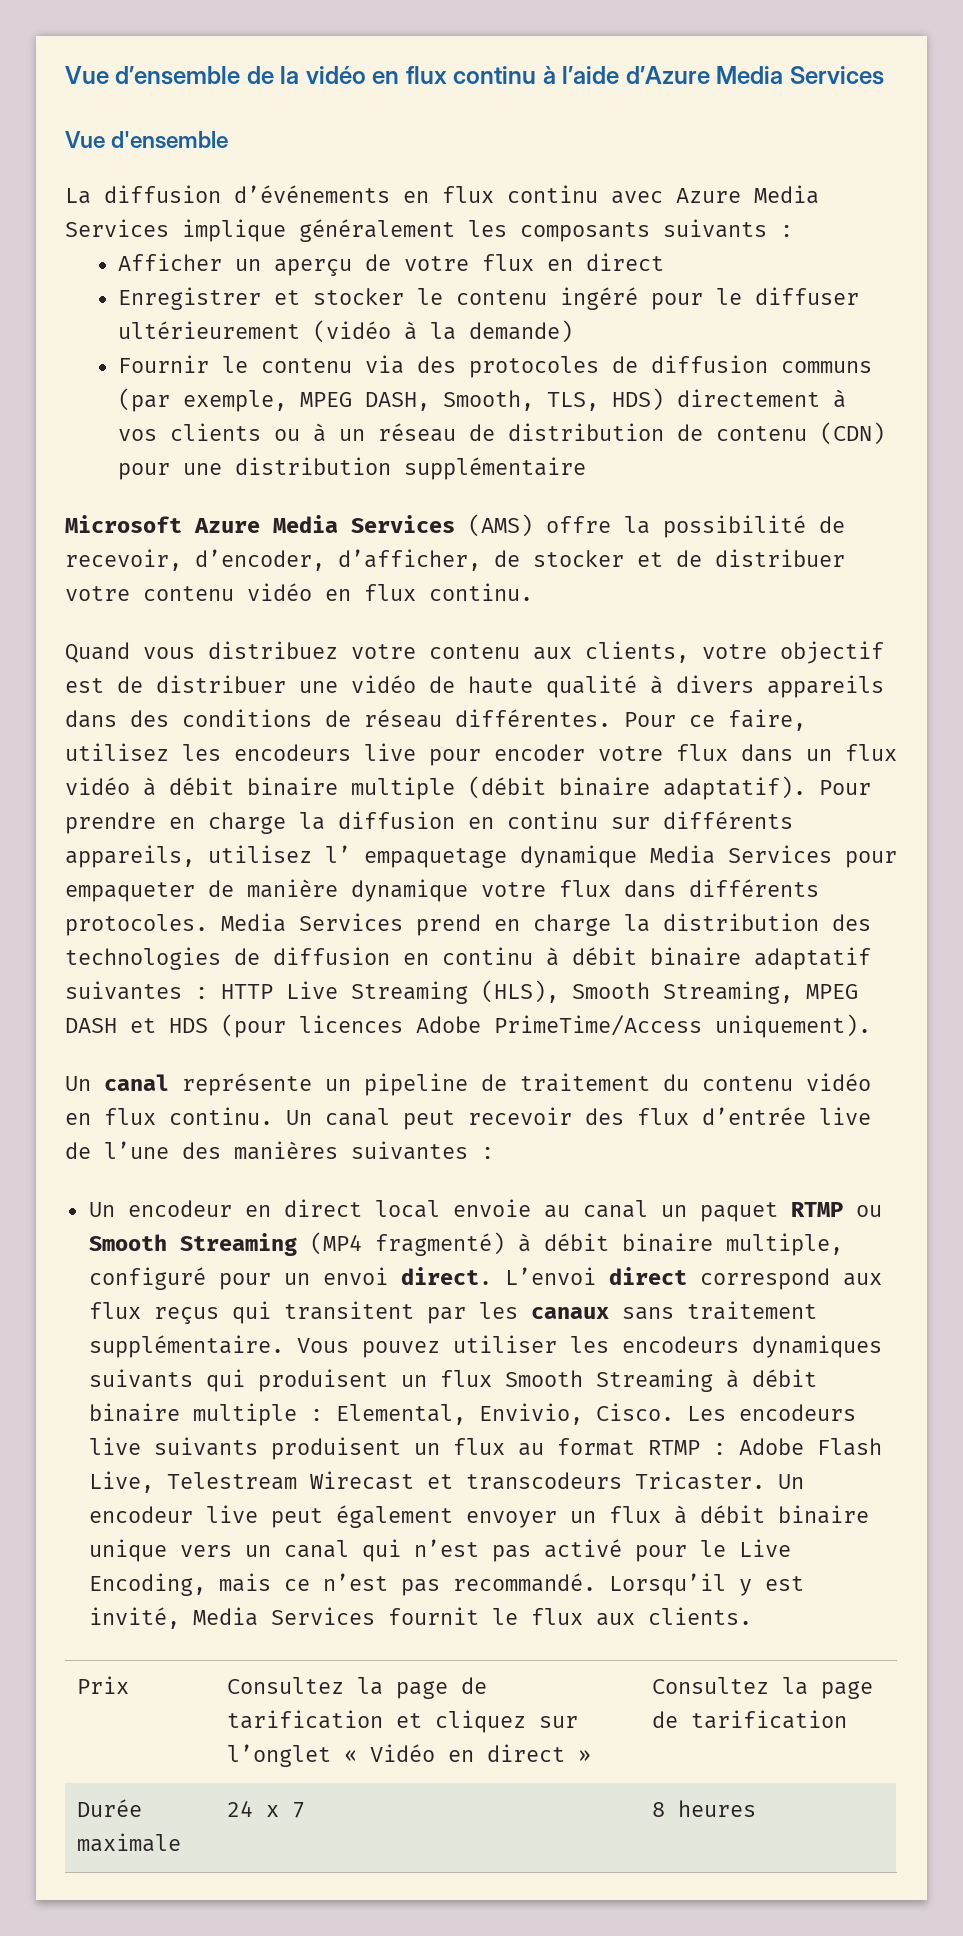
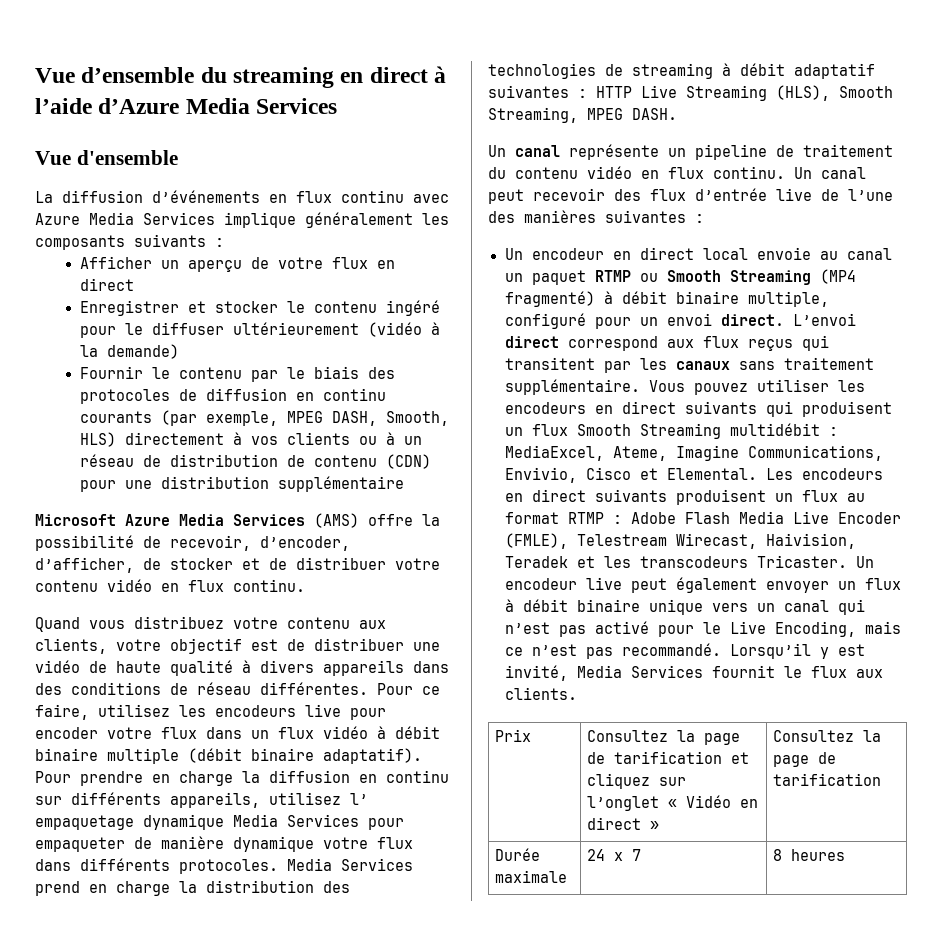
- Vue d’ensemble de la vidéo en flux continu à l’aide d’Azure Media Services
+ Vue d’ensemble du streaming en direct à l’aide d’Azure Media Services
- Fournir le contenu via des protocoles de diffusion communs (par exemple, MPEG DASH, Smooth, TLS, HDS) directement à vos clients ou à un réseau de distribution de contenu (CDN) pour une distribution supplémentaire
+ Fournir le contenu par le biais des protocoles de diffusion en continu courants (par exemple, MPEG DASH, Smooth, HLS) directement à vos clients ou à un réseau de distribution de contenu (CDN) pour une distribution supplémentaire
- Media Services prend en charge la distribution des technologies de diffusion en continu à débit binaire adaptatif suivantes : HTTP Live Streaming (HLS), Smooth Streaming, MPEG DASH et HDS (pour licences Adobe PrimeTime/Access uniquement).
+ Media Services prend en charge la distribution des technologies de streaming à débit adaptatif suivantes : HTTP Live Streaming (HLS), Smooth Streaming, MPEG DASH.
- Vous pouvez utiliser les encodeurs dynamiques suivants qui produisent un flux Smooth Streaming à débit binaire multiple : Elemental, Envivio, Cisco. Les encodeurs live suivants produisent un flux au format RTMP : Adobe Flash Live, Telestream Wirecast et transcodeurs Tricaster.
+ Vous pouvez utiliser les encodeurs en direct suivants qui produisent un flux Smooth Streaming multidébit : MediaExcel, Ateme, Imagine Communications, Envivio, Cisco et Elemental. Les encodeurs en direct suivants produisent un flux au format RTMP : Adobe Flash Media Live Encoder (FMLE), Telestream Wirecast, Haivision, Teradek et les transcodeurs Tricaster.

